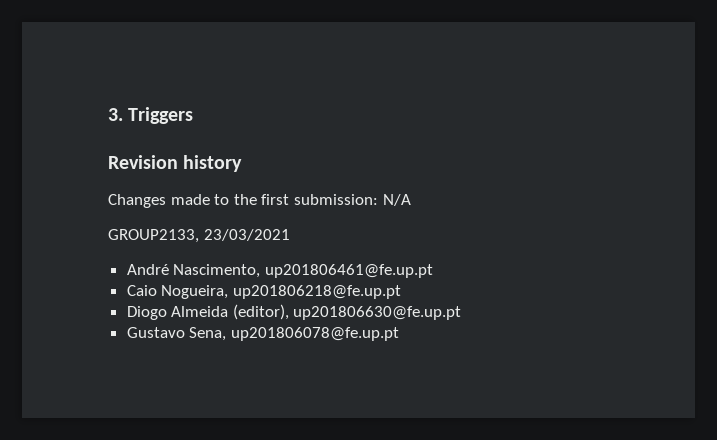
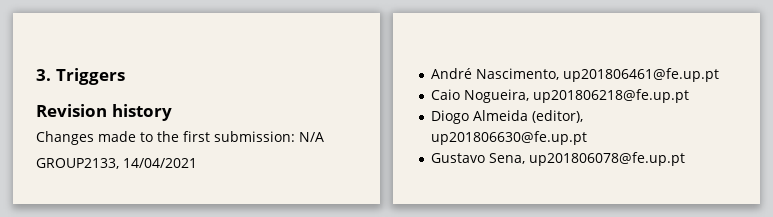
- GROUP2133, 23/03/2021
+ GROUP2133, 14/04/2021

